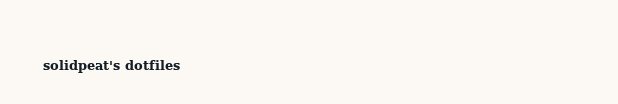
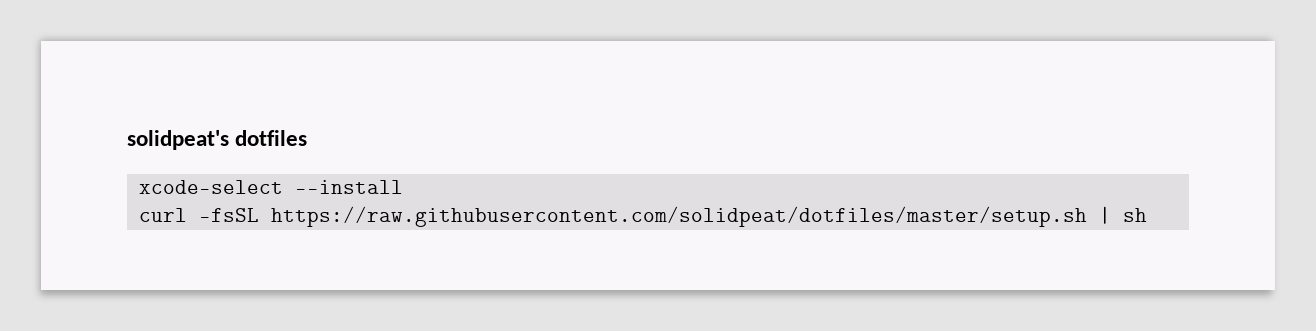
+ xcode-select --install
+ curl -fsSL https://raw.githubusercontent.com/solidpeat/dotfiles/master/setup.sh | sh

